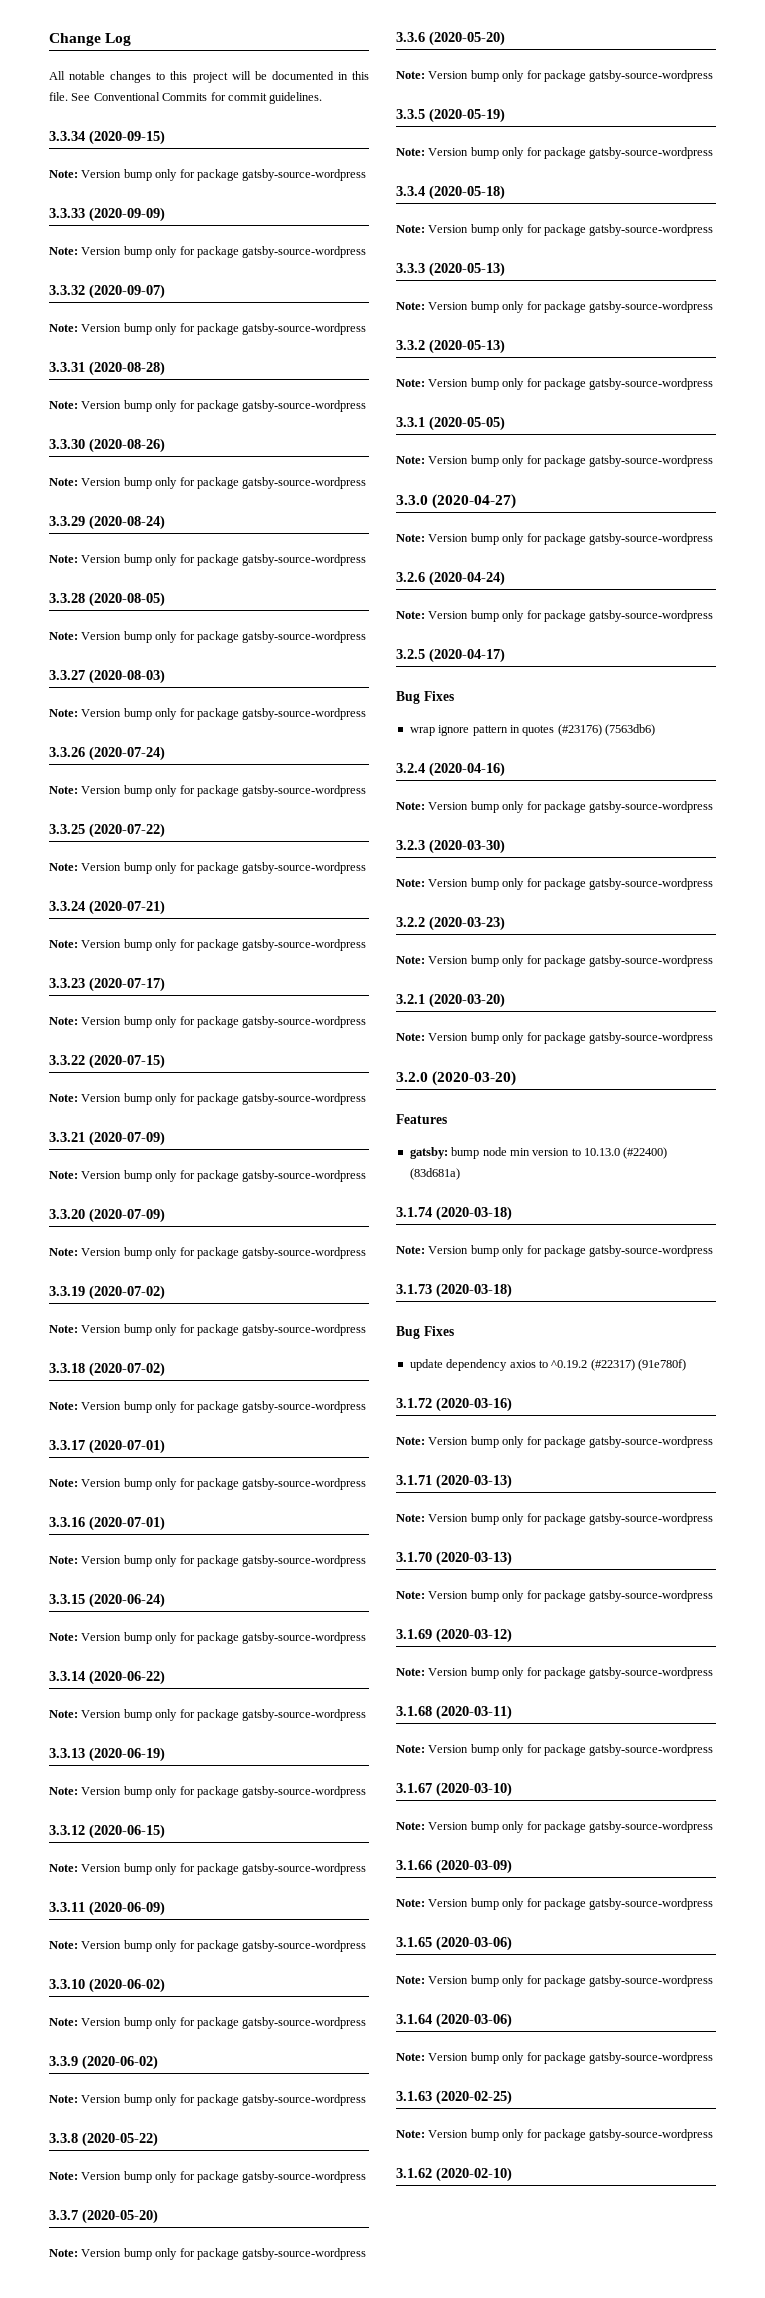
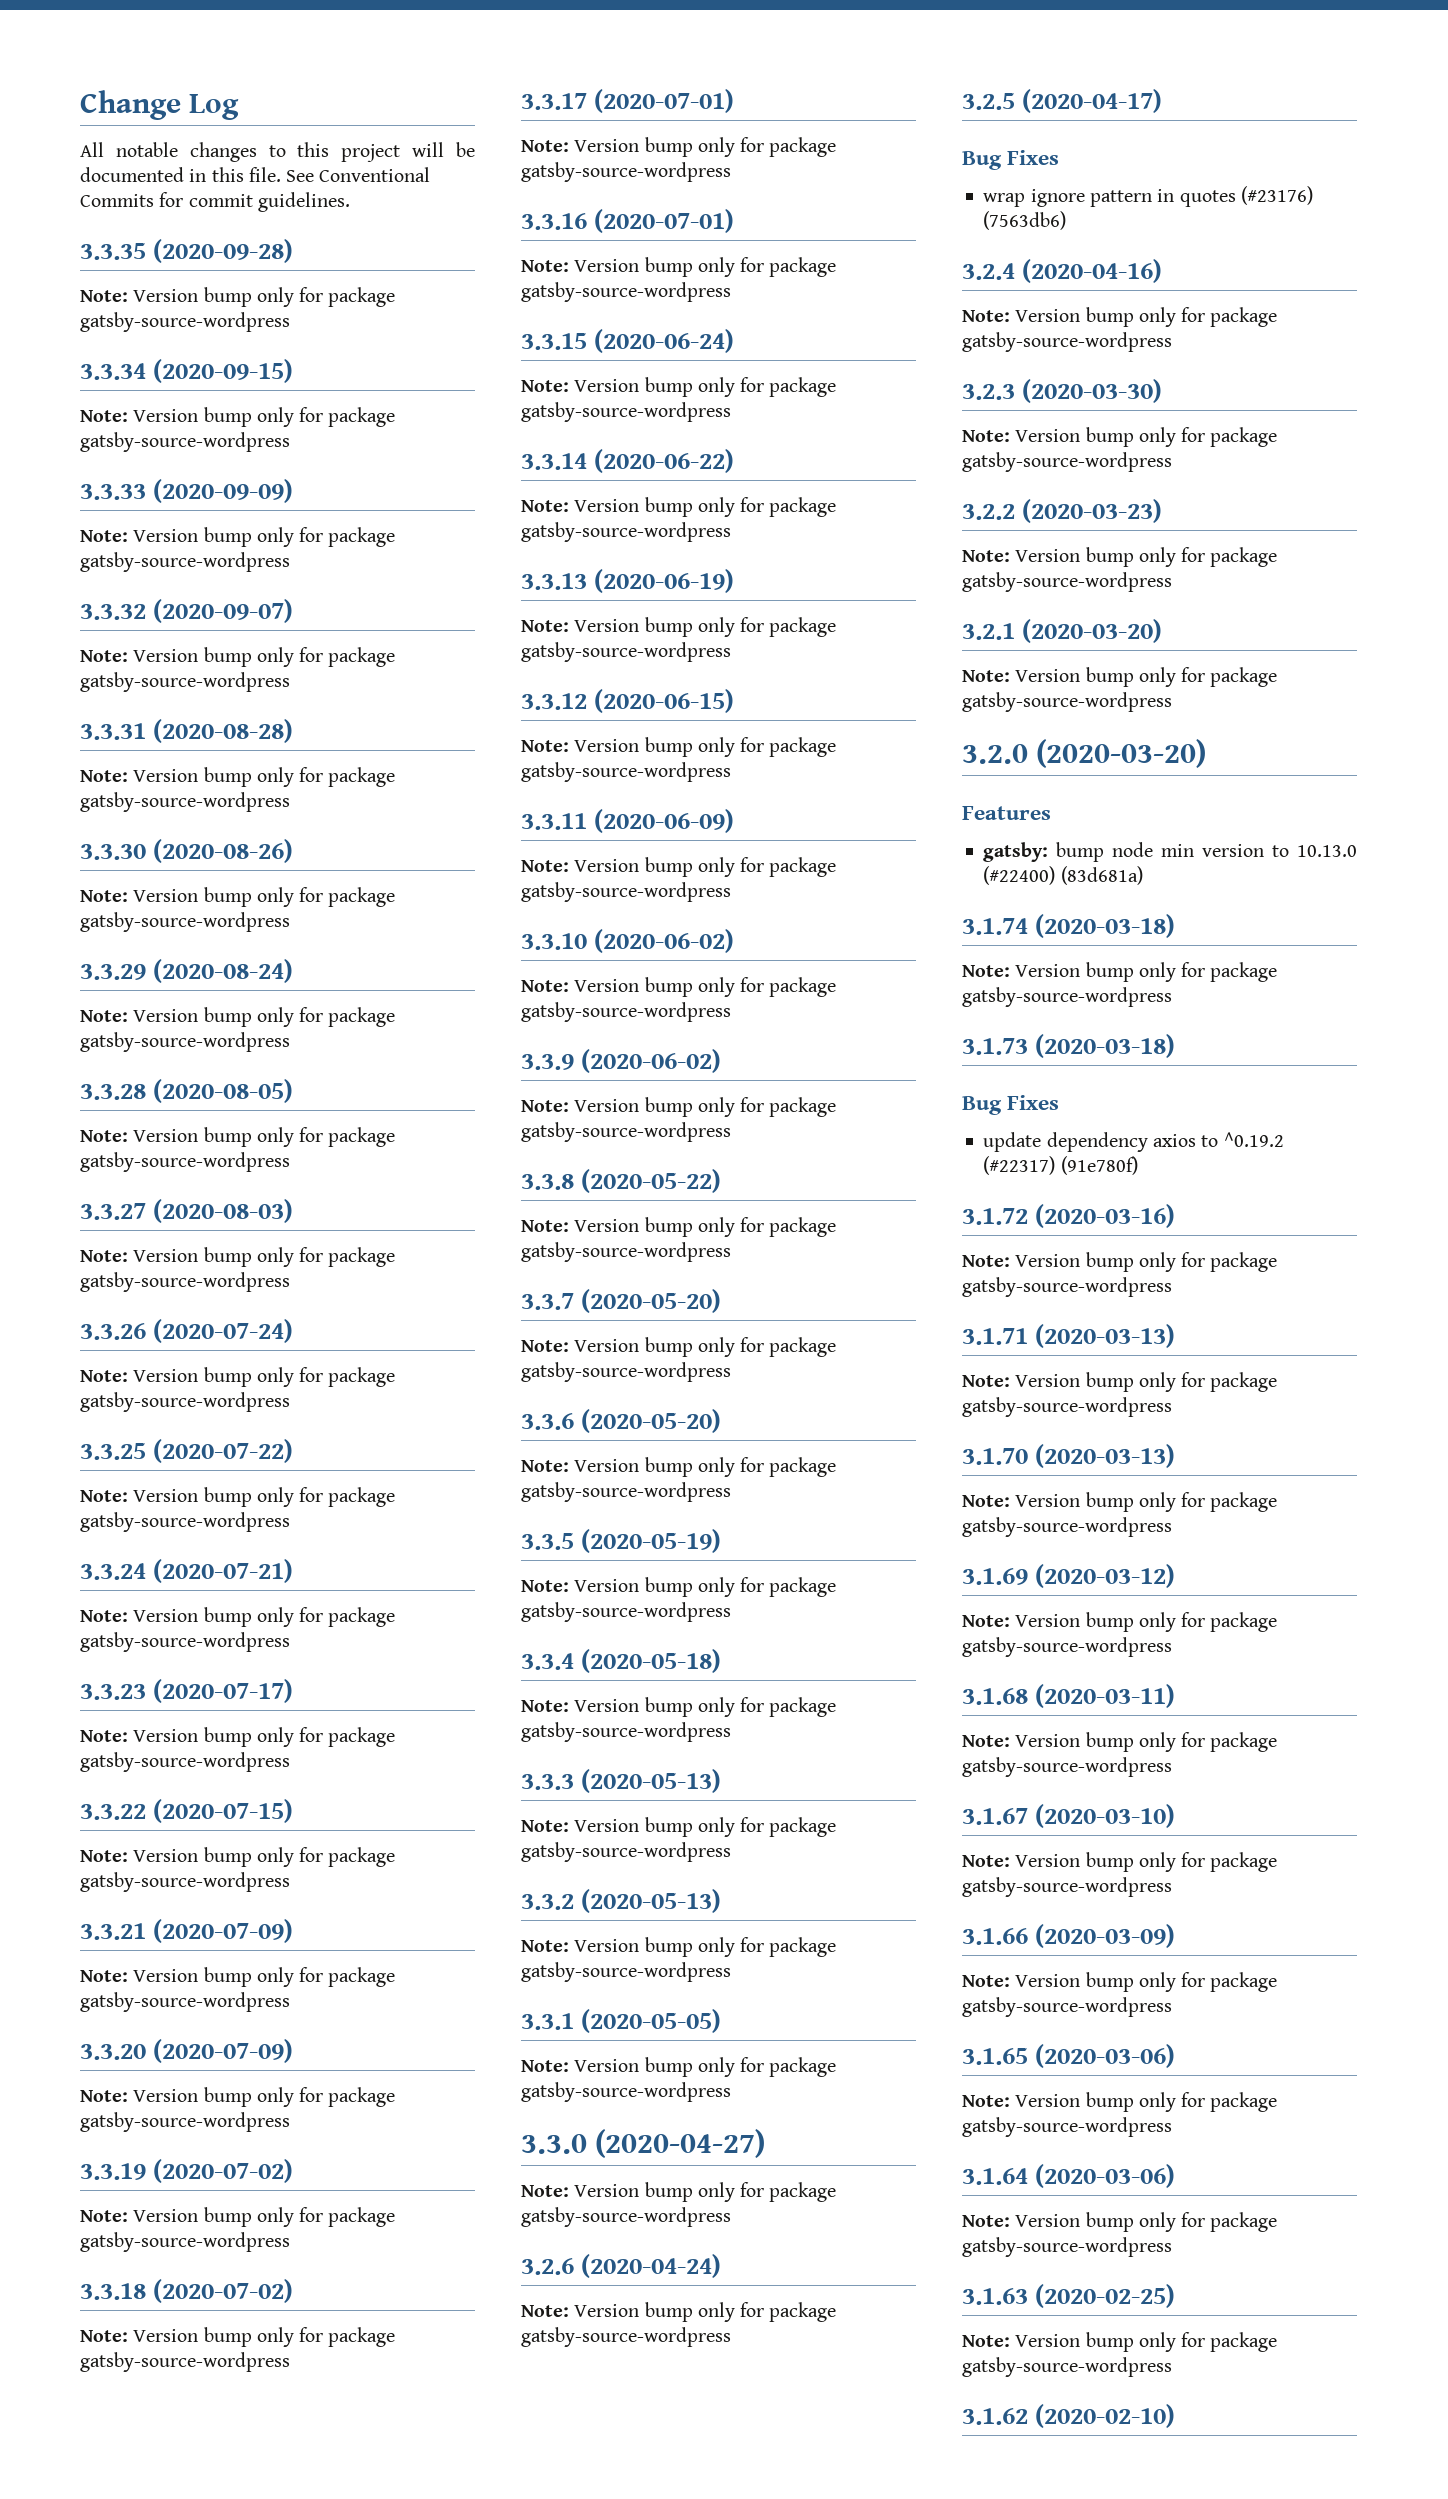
+ 3.3.35 (2020-09-28)
+ Note: Version bump only for package gatsby-source-wordpress

